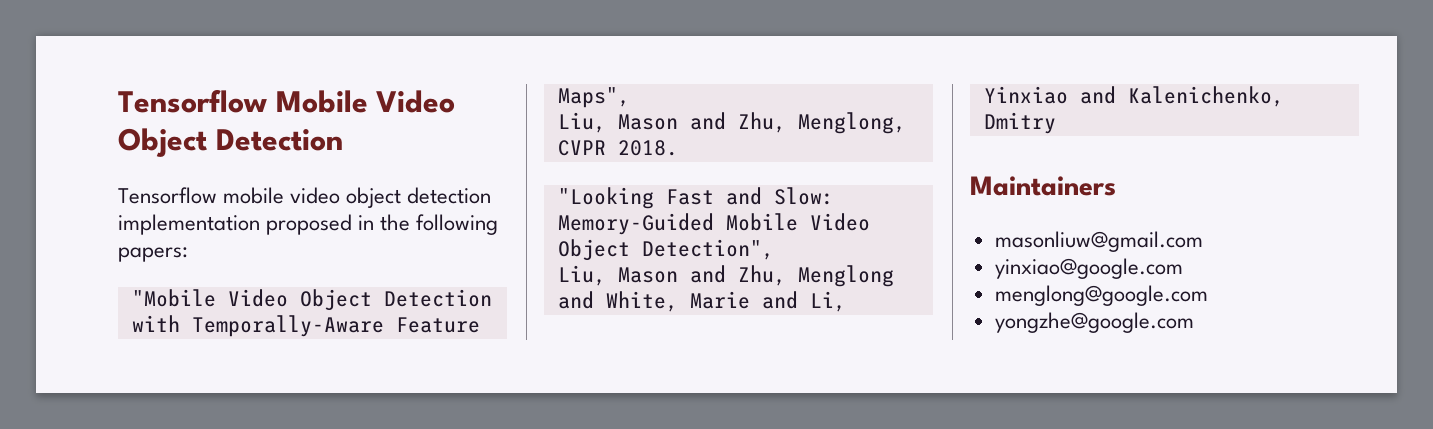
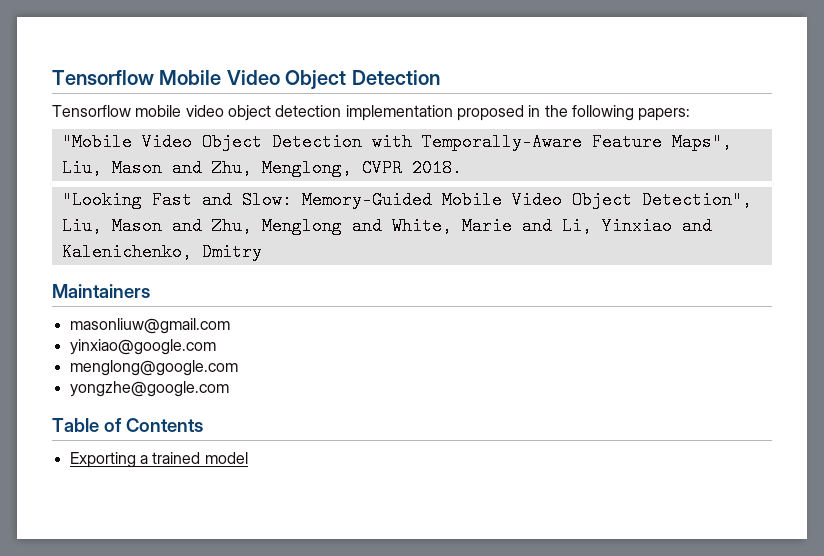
+ Table of Contents
+ Exporting a trained model

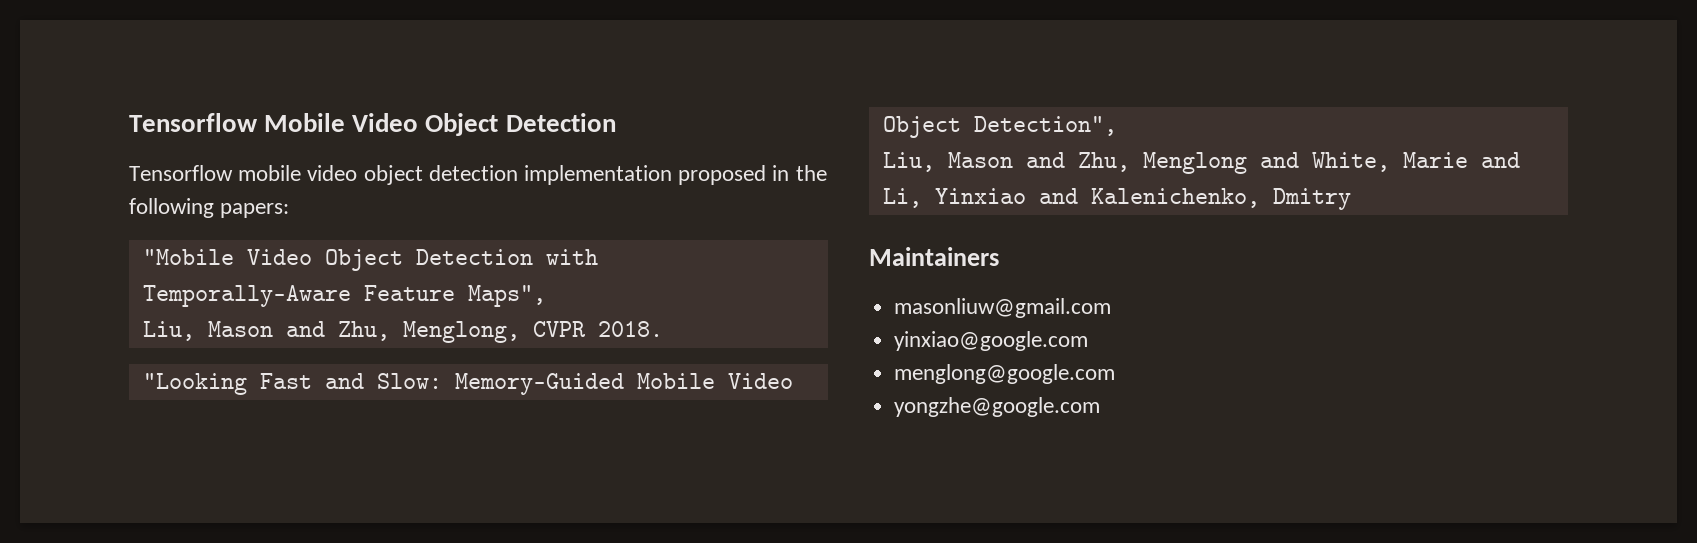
- Table of Contents
- Exporting a trained model

